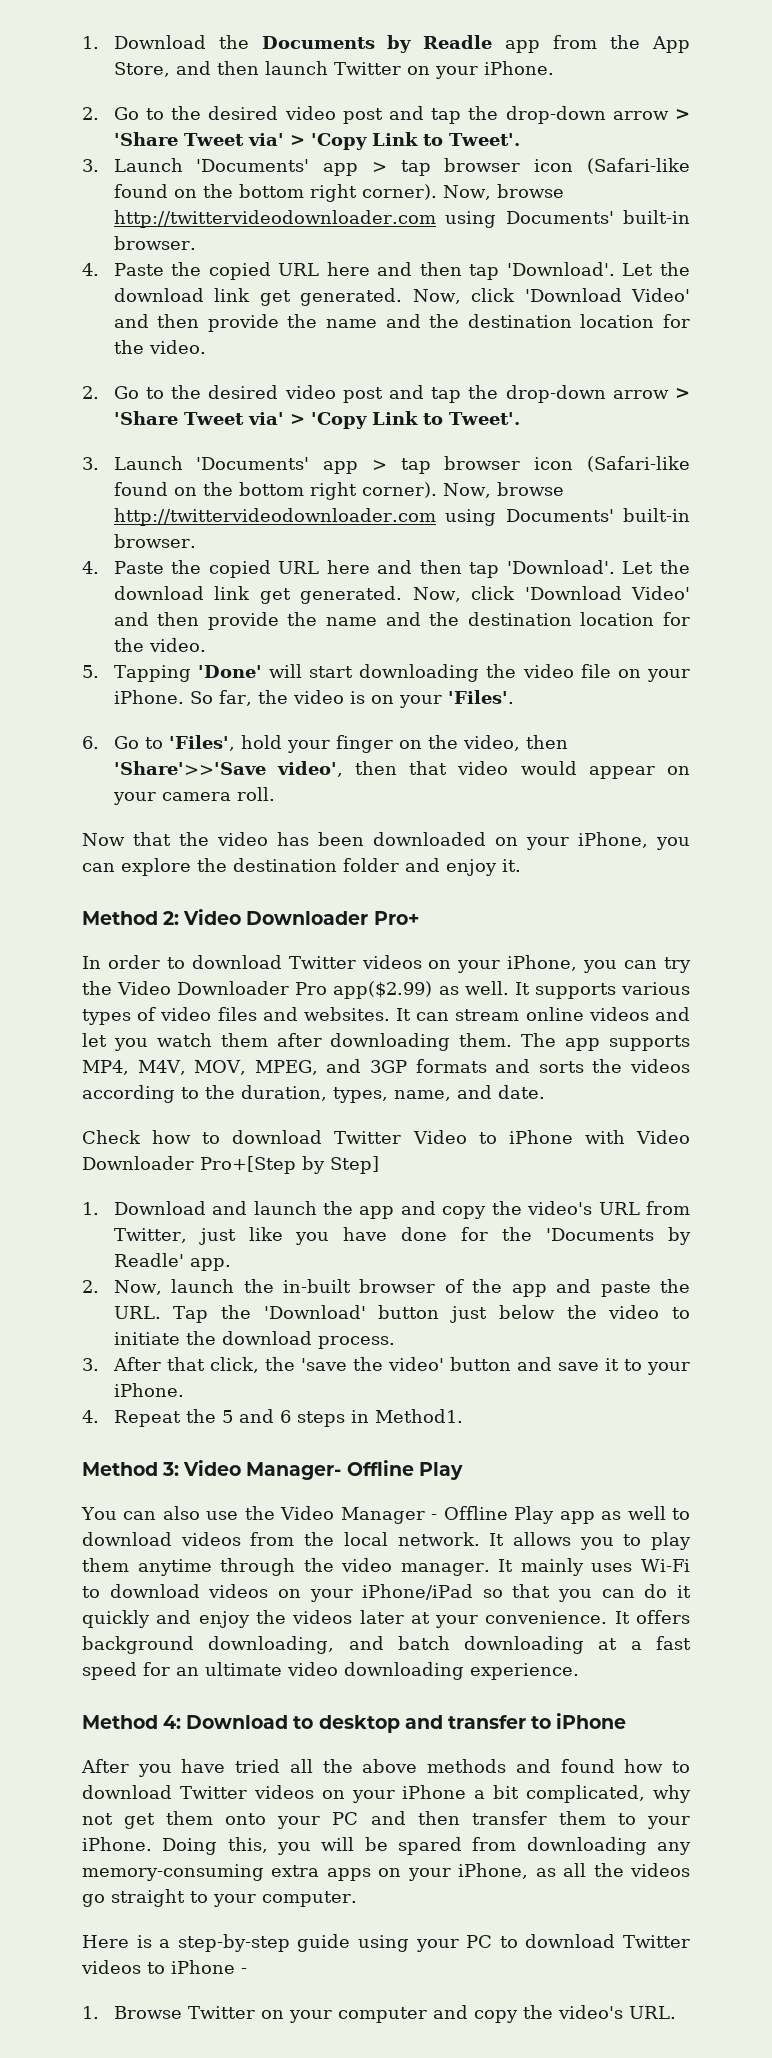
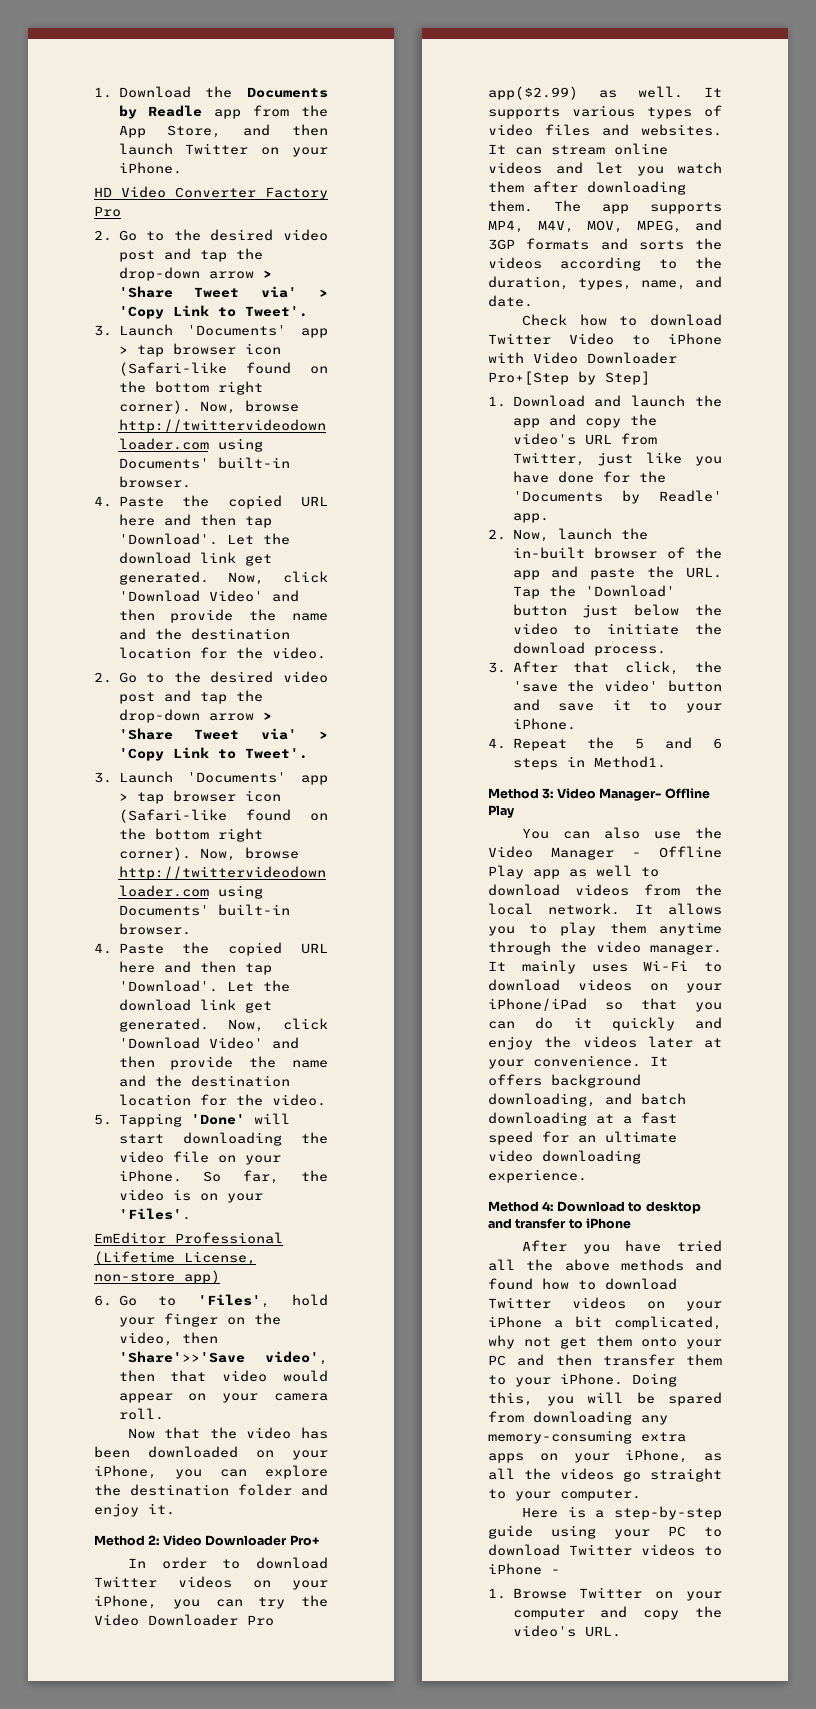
+ HD Video Converter Factory Pro
+ EmEditor Professional (Lifetime License, non-store app)

